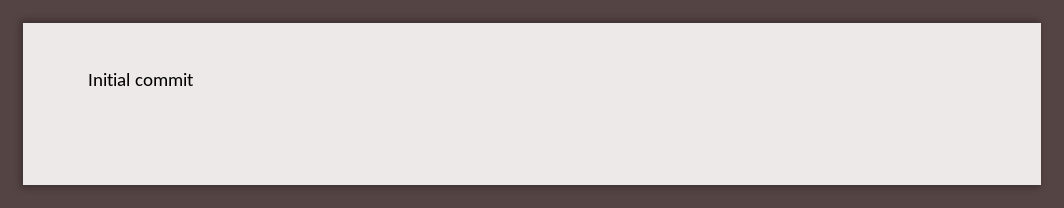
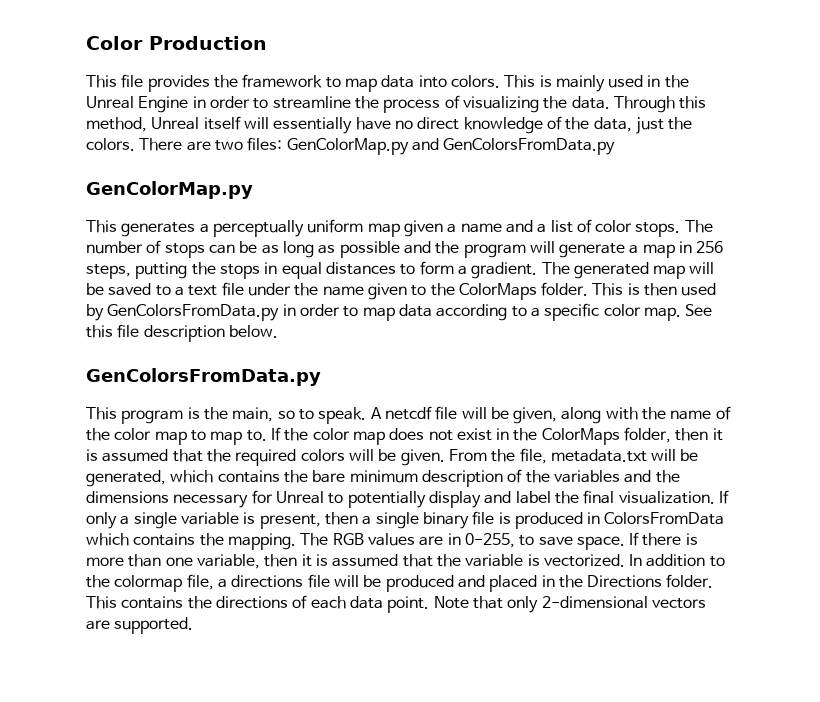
- Initial commit
+ Color Production
+ This file provides the framework to map data into colors. This is mainly used in the Unreal Engine in order to streamline the process of visualizing the data. Through this method, Unreal itself will essentially have no direct knowledge of the data, just the colors. There are two files: GenColorMap.py and GenColorsFromData.py
+ GenColorMap.py
+ This generates a perceptually uniform map given a name and a list of color stops. The number of stops can be as long as possible and the program will generate a map in 256 steps, putting the stops in equal distances to form a gradient. The generated map will be saved to a text file under the name given to the ColorMaps folder. This is then used by GenColorsFromData.py in order to map data according to a specific color map. See this file description below.
+ GenColorsFromData.py
+ This program is the main, so to speak. A netcdf file will be given, along with the name of the color map to map to. If the color map does not exist in the ColorMaps folder, then it is assumed that the required colors will be given. From the file, metadata.txt will be generated, which contains the bare minimum description of the variables and the dimensions necessary for Unreal to potentially display and label the final visualization. If only a single variable is present, then a single binary file is produced in ColorsFromData which contains the mapping. The RGB values are in 0-255, to save space. If there is more than one variable, then it is assumed that the variable is vectorized. In addition to the colormap file, a directions file will be produced and placed in the Directions folder. This contains the directions of each data point. Note that only 2-dimensional vectors are supported.

